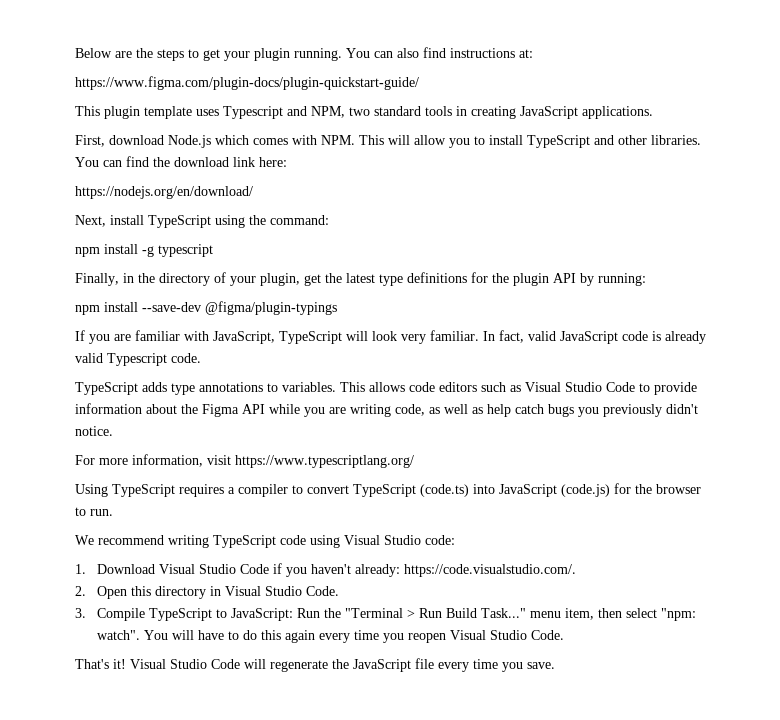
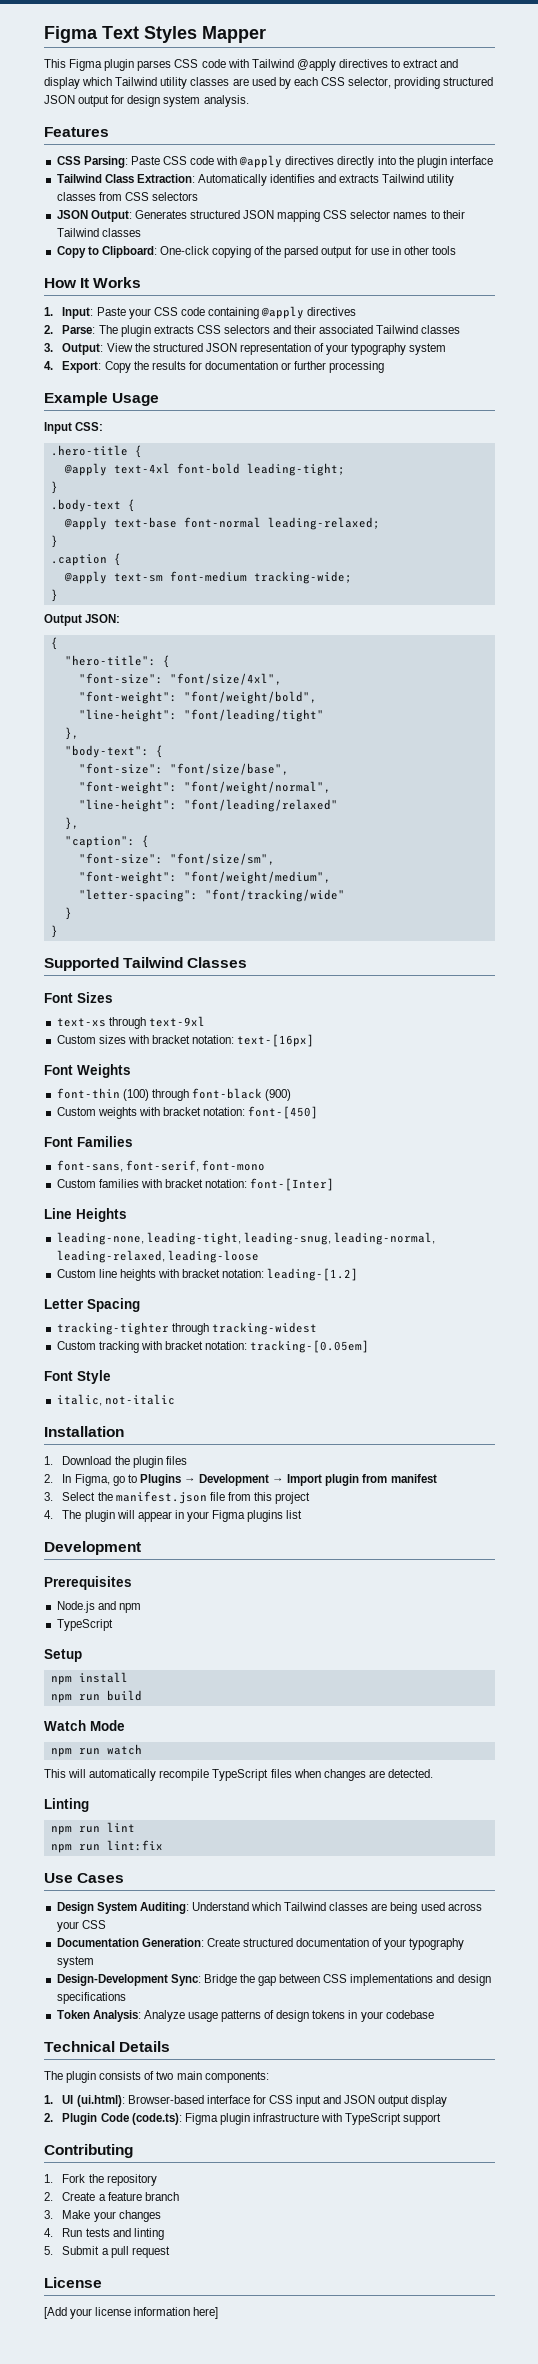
- Below are the steps to get your plugin running. You can also find instructions at:
- https://www.figma.com/plugin-docs/plugin-quickstart-guide/
- This plugin template uses Typescript and NPM, two standard tools in creating JavaScript applications.
- First, download Node.js which comes with NPM. This will allow you to install TypeScript and other libraries. You can find the download link here:
- https://nodejs.org/en/download/
- Next, install TypeScript using the command:
- npm install -g typescript
- Finally, in the directory of your plugin, get the latest type definitions for the plugin API by running:
- npm install --save-dev @figma/plugin-typings
- If you are familiar with JavaScript, TypeScript will look very familiar. In fact, valid JavaScript code is already valid Typescript code.
- TypeScript adds type annotations to variables. This allows code editors such as Visual Studio Code to provide information about the Figma API while you are writing code, as well as help catch bugs you previously didn't notice.
- For more information, visit https://www.typescriptlang.org/
- Using TypeScript requires a compiler to convert TypeScript (code.ts) into JavaScript (code.js) for the browser to run.
- We recommend writing TypeScript code using Visual Studio code:
- 1. Download Visual Studio Code if you haven't already: https://code.visualstudio.com/.
- 2. Open this directory in Visual Studio Code.
- 3. Compile TypeScript to JavaScript: Run the "Terminal > Run Build Task..." menu item, then select "npm: watch". You will have to do this again every time you reopen Visual Studio Code.
- That's it! Visual Studio Code will regenerate the JavaScript file every time you save.
+ Figma Text Styles Mapper
+ This Figma plugin parses CSS code with Tailwind @apply directives to extract and display which Tailwind utility classes are used by each CSS selector, providing structured JSON output for design system analysis.
+ Features
+ CSS Parsing: Paste CSS code with @apply directives directly into the plugin interface
+ Tailwind Class Extraction: Automatically identifies and extracts Tailwind utility classes from CSS selectors
+ JSON Output: Generates structured JSON mapping CSS selector names to their Tailwind classes
+ Copy to Clipboard: One-click copying of the parsed output for use in other tools
+ How It Works
+ 1. Input: Paste your CSS code containing @apply directives
+ 2. Parse: The plugin extracts CSS selectors and their associated Tailwind classes
+ 3. Output: View the structured JSON representation of your typography system
+ 4. Export: Copy the results for documentation or further processing
+ Example Usage
+ Input CSS:
+ .hero-title {
+ @apply text-4xl font-bold leading-tight;
+ }
+ .body-text {
+ @apply text-base font-normal leading-relaxed;
+ }
+ .caption {
+ @apply text-sm font-medium tracking-wide;
+ }
+ Output JSON:
+ {
+ "hero-title": {
+ "font-size": "font/size/4xl",
+ "font-weight": "font/weight/bold",
+ "line-height": "font/leading/tight"
+ },
+ "body-text": {
+ "font-size": "font/size/base",
+ "font-weight": "font/weight/normal",
+ "line-height": "font/leading/relaxed"
+ },
+ "caption": {
+ "font-size": "font/size/sm",
+ "font-weight": "font/weight/medium",
+ "letter-spacing": "font/tracking/wide"
+ }
+ }
+ Supported Tailwind Classes
+ Font Sizes
+ text-xs through text-9xl
+ Custom sizes with bracket notation: text-[16px]
+ Font Weights
+ font-thin (100) through font-black (900)
+ Custom weights with bracket notation: font-[450]
+ Font Families
+ font-sans, font-serif, font-mono
+ Custom families with bracket notation: font-[Inter]
+ Line Heights
+ leading-none, leading-tight, leading-snug, leading-normal, leading-relaxed, leading-loose
+ Custom line heights with bracket notation: leading-[1.2]
+ Letter Spacing
+ tracking-tighter through tracking-widest
+ Custom tracking with bracket notation: tracking-[0.05em]
+ Font Style
+ italic, not-italic
+ Installation
+ 1. Download the plugin files
+ 2. In Figma, go to Plugins → Development → Import plugin from manifest
+ 3. Select the manifest.json file from this project
+ 4. The plugin will appear in your Figma plugins list
+ Development
+ Prerequisites
+ Node.js and npm
+ TypeScript
+ Setup
+ npm install
+ npm run build
+ Watch Mode
+ npm run watch
+ This will automatically recompile TypeScript files when changes are detected.
+ Linting
+ npm run lint
+ npm run lint:fix
+ Use Cases
+ Design System Auditing: Understand which Tailwind classes are being used across your CSS
+ Documentation Generation: Create structured documentation of your typography system
+ Design-Development Sync: Bridge the gap between CSS implementations and design specifications
+ Token Analysis: Analyze usage patterns of design tokens in your codebase
+ Technical Details
+ The plugin consists of two main components:
+ 1. UI (ui.html): Browser-based interface for CSS input and JSON output display
+ 2. Plugin Code (code.ts): Figma plugin infrastructure with TypeScript support
+ Contributing
+ 1. Fork the repository
+ 2. Create a feature branch
+ 3. Make your changes
+ 4. Run tests and linting
+ 5. Submit a pull request
+ License
+ [Add your license information here]

